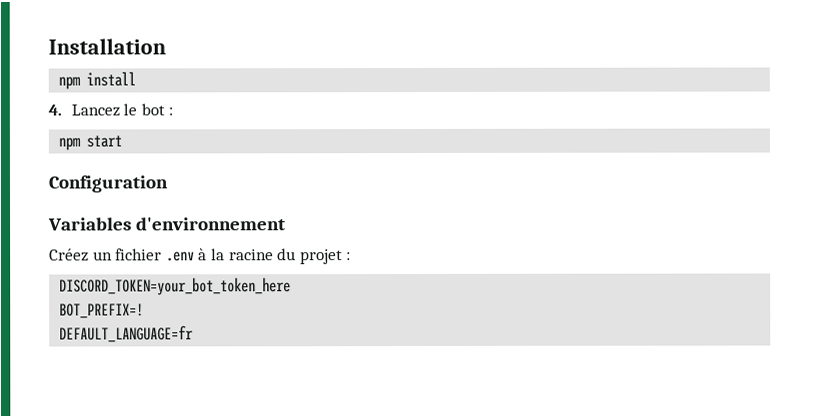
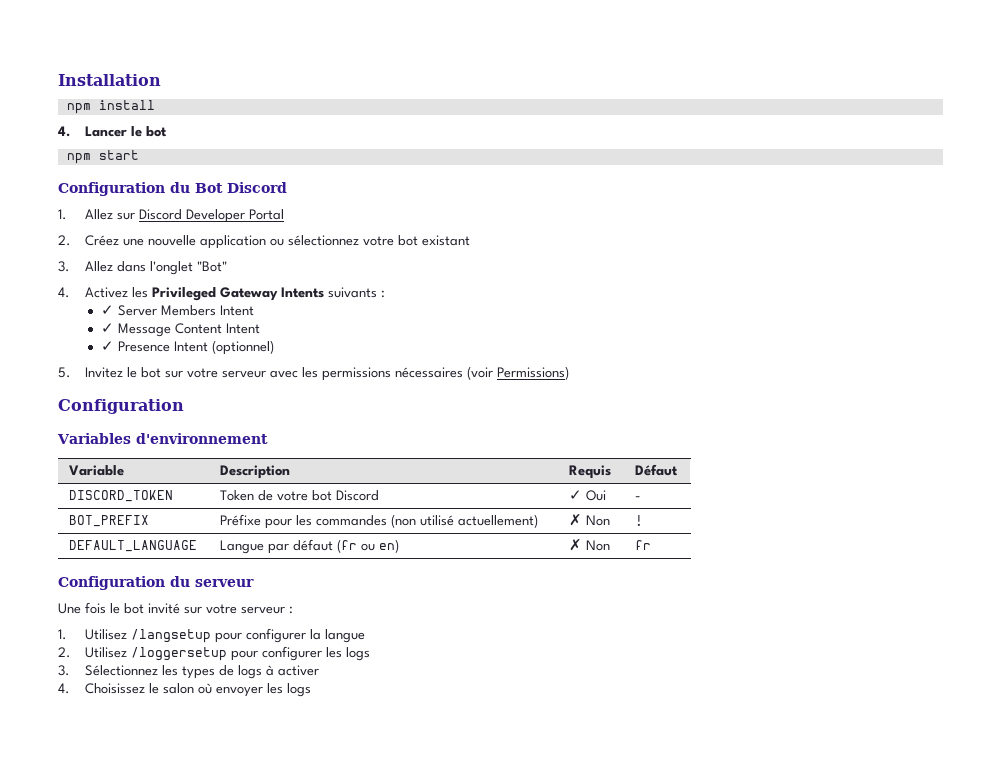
- 4. Lancez le bot :
+ 4. Lancer le bot
+ Configuration du Bot Discord
+ 1. Allez sur Discord Developer Portal
+ 2. Créez une nouvelle application ou sélectionnez votre bot existant
+ 3. Allez dans l'onglet "Bot"
+ 4. Activez les Privileged Gateway Intents suivants :
+ ✓ Server Members Intent
+ ✓ Message Content Intent
+ ✓ Presence Intent (optionnel)
+ 5. Invitez le bot sur votre serveur avec les permissions nécessaires (voir Permissions)
  Configuration
  Variables d'environnement
- Créez un fichier .env à la racine du projet :
- DISCORD_TOKEN=your_bot_token_here
- BOT_PREFIX=!
- DEFAULT_LANGUAGE=fr
+ Variable | Description | Requis | Défaut
+ DISCORD_TOKEN | Token de votre bot Discord | ✓ Oui | -
+ BOT_PREFIX | Préfixe pour les commandes (non utilisé actuellement) | ✗ Non | !
+ DEFAULT_LANGUAGE | Langue par défaut (fr ou en) | ✗ Non | fr
+ Configuration du serveur
+ Une fois le bot invité sur votre serveur :
+ 1. Utilisez /langsetup pour configurer la langue
+ 2. Utilisez /loggersetup pour configurer les logs
+ 3. Sélectionnez les types de logs à activer
+ 4. Choisissez le salon où envoyer les logs

